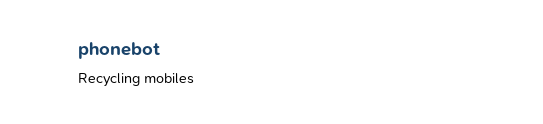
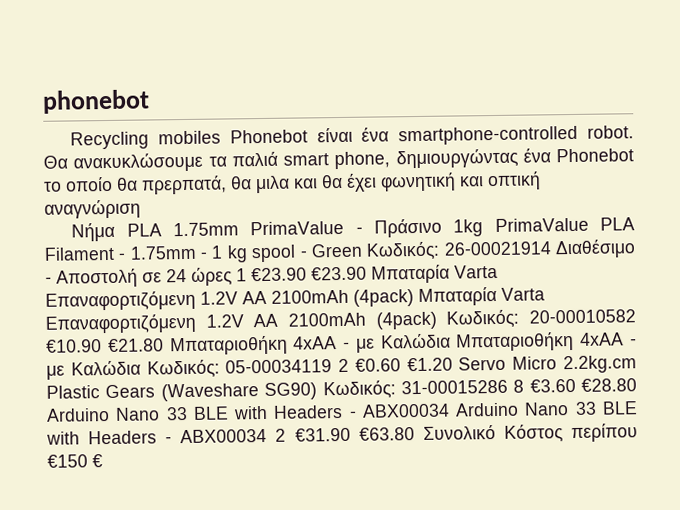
- Recycling mobiles
+ Recycling mobiles Phonebot είναι ένα smartphone-controlled robot. Θα ανακυκλώσουμε τα παλιά smart phone, δημιουργώντας ένα Phonebot το οποίο θα πρερπατά, θα μιλα και θα έχει φωνητική και οπτική αναγνώριση
+ Νήμα PLA 1.75mm PrimaValue - Πράσινο 1kg PrimaValue PLA Filament - 1.75mm - 1 kg spool - Green Κωδικός: 26-00021914 Διαθέσιμο - Αποστολή σε 24 ώρες 1 €23.90 €23.90 Μπαταρία Varta Επαναφορτιζόμενη 1.2V AA 2100mAh (4pack) Μπαταρία Varta Επαναφορτιζόμενη 1.2V AA 2100mAh (4pack) Κωδικός: 20-00010582 €10.90 €21.80 Μπαταριοθήκη 4xΑΑ - με Καλώδια Μπαταριοθήκη 4xΑΑ - με Καλώδια Κωδικός: 05-00034119 2 €0.60 €1.20 Servo Micro 2.2kg.cm Plastic Gears (Waveshare SG90) Κωδικός: 31-00015286 8 €3.60 €28.80 Arduino Nano 33 BLE with Headers - ABX00034 Arduino Nano 33 BLE with Headers - ABX00034 2 €31.90 €63.80 Συνολικό Κόστος περίπου €150 €

